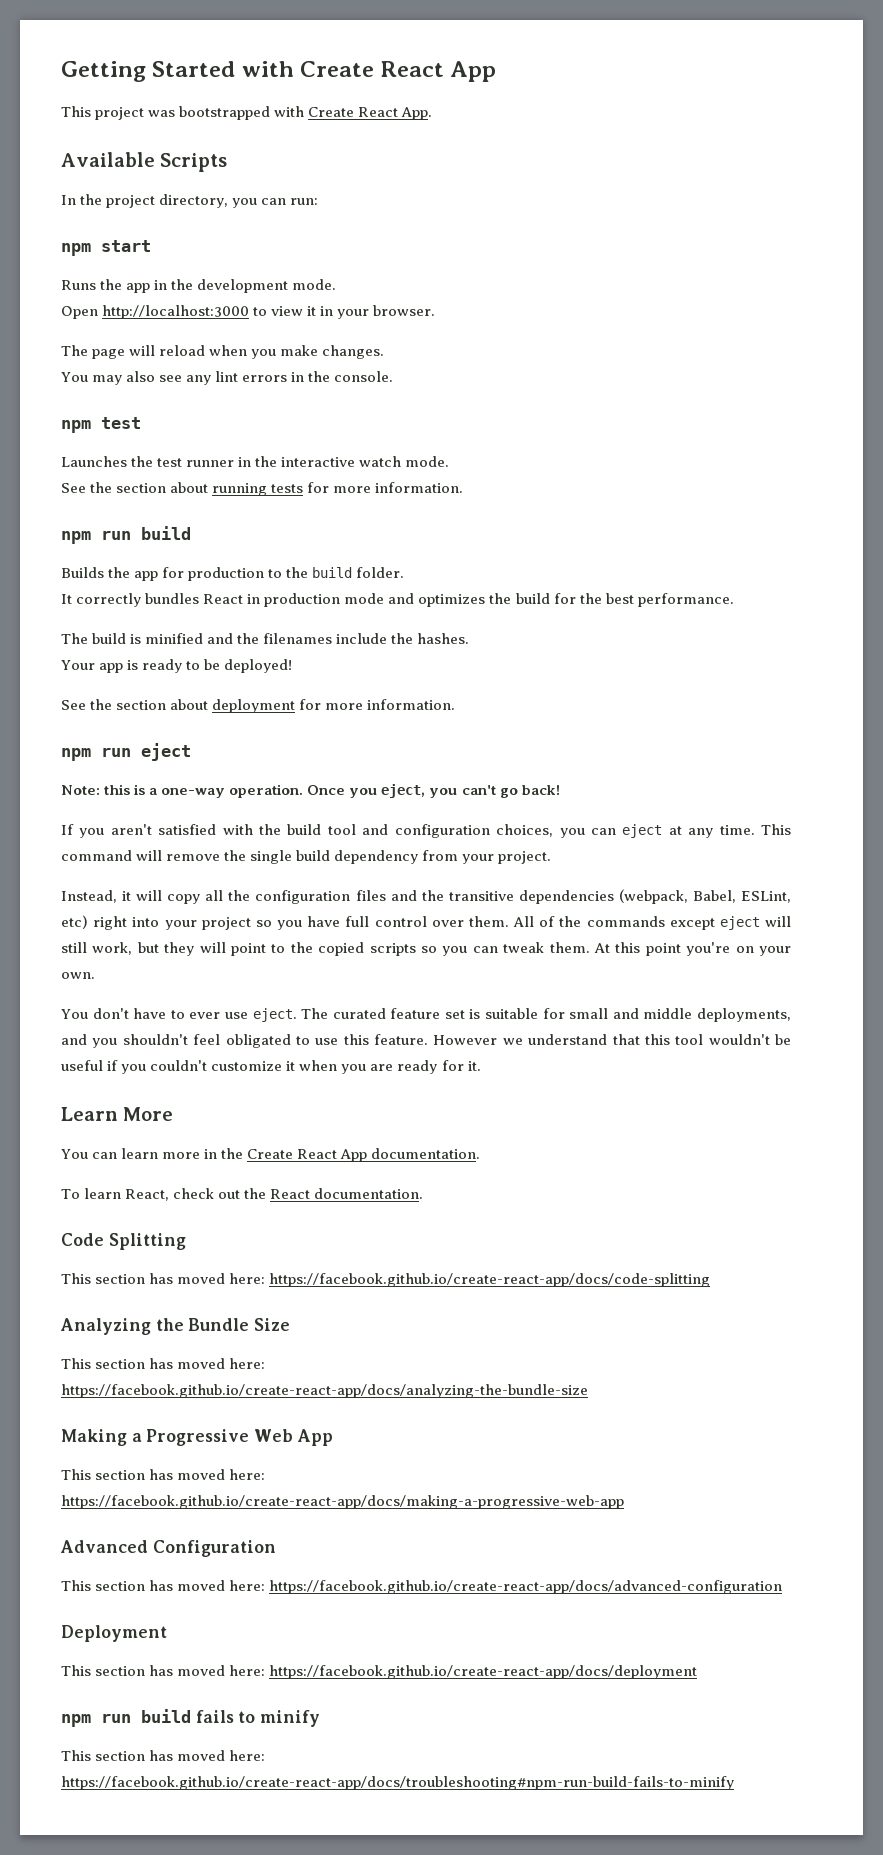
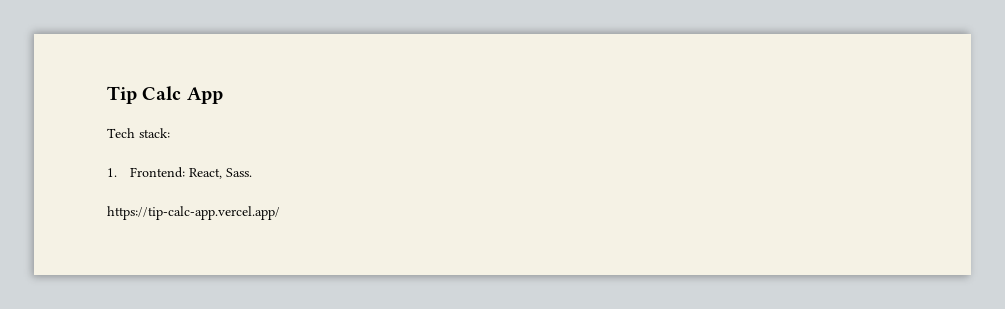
- Getting Started with Create React App
- This project was bootstrapped with Create React App.
- Available Scripts
- In the project directory, you can run:
- npm start
- Runs the app in the development mode.
- Open http://localhost:3000 to view it in your browser.
- The page will reload when you make changes.
- You may also see any lint errors in the console.
- npm test
- Launches the test runner in the interactive watch mode.
- See the section about running tests for more information.
- npm run build
- Builds the app for production to the build folder.
- It correctly bundles React in production mode and optimizes the build for the best performance.
- The build is minified and the filenames include the hashes.
- Your app is ready to be deployed!
- See the section about deployment for more information.
- npm run eject
- Note: this is a one-way operation. Once you eject, you can't go back!
- If you aren't satisfied with the build tool and configuration choices, you can eject at any time. This command will remove the single build dependency from your project.
- Instead, it will copy all the configuration files and the transitive dependencies (webpack, Babel, ESLint, etc) right into your project so you have full control over them. All of the commands except eject will still work, but they will point to the copied scripts so you can tweak them. At this point you're on your own.
- You don't have to ever use eject. The curated feature set is suitable for small and middle deployments, and you shouldn't feel obligated to use this feature. However we understand that this tool wouldn't be useful if you couldn't customize it when you are ready for it.
- Learn More
- You can learn more in the Create React App documentation.
- To learn React, check out the React documentation.
- Code Splitting
- This section has moved here: https://facebook.github.io/create-react-app/docs/code-splitting
- Analyzing the Bundle Size
- This section has moved here: https://facebook.github.io/create-react-app/docs/analyzing-the-bundle-size
- Making a Progressive Web App
- This section has moved here: https://facebook.github.io/create-react-app/docs/making-a-progressive-web-app
- Advanced Configuration
- This section has moved here: https://facebook.github.io/create-react-app/docs/advanced-configuration
- Deployment
- This section has moved here: https://facebook.github.io/create-react-app/docs/deployment
- npm run build fails to minify
- This section has moved here: https://facebook.github.io/create-react-app/docs/troubleshooting#npm-run-build-fails-to-minify
+ Tip Calc App
+ Tech stack:
+ 1. Frontend: React, Sass.
+ https://tip-calc-app.vercel.app/

